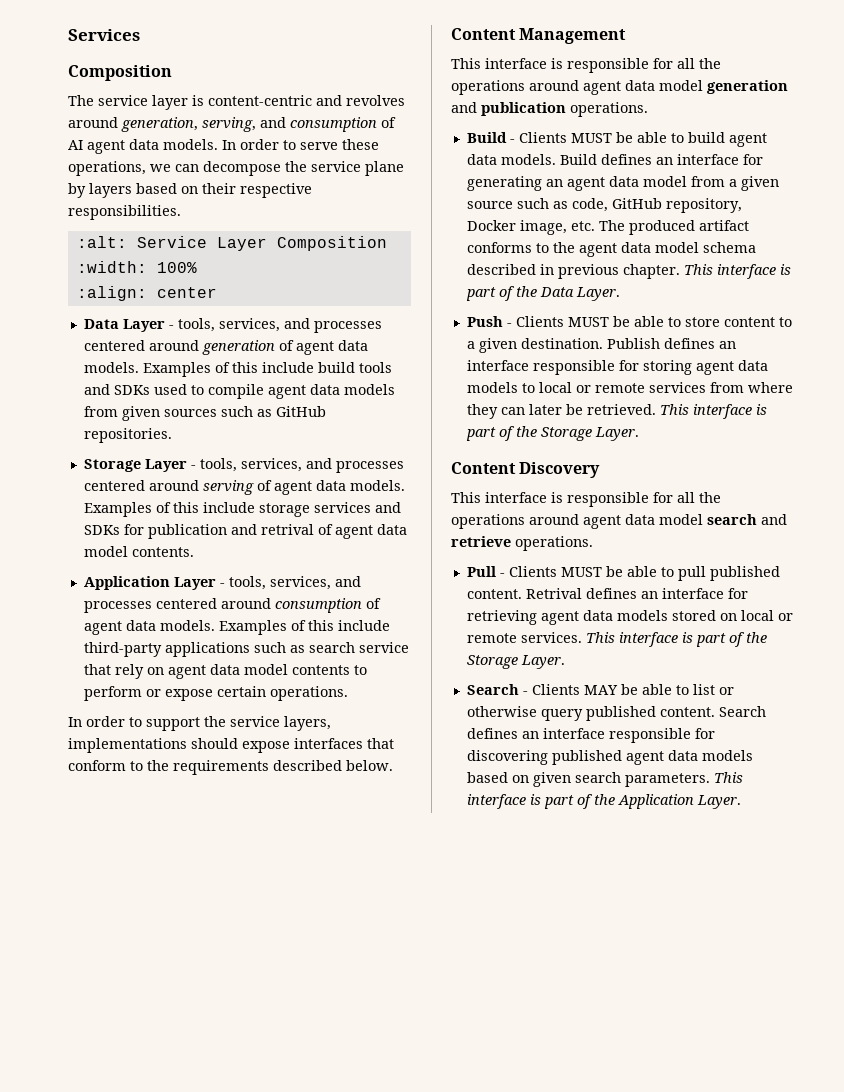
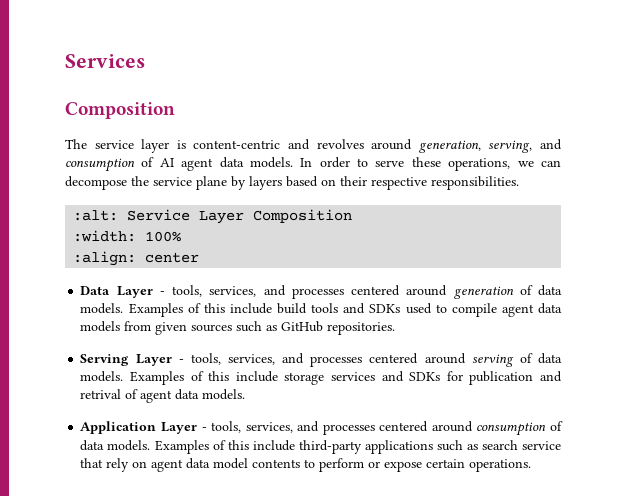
- Data Layer - tools, services, and processes centered around generation of agent data models.
+ Data Layer - tools, services, and processes centered around generation of data models.
- Storage Layer - tools, services, and processes centered around serving of agent data models.
+ Serving Layer - tools, services, and processes centered around serving of data models.
- Examples of this include storage services and SDKs for publication and retrival of agent data model contents.
+ Examples of this include storage services and SDKs for publication and retrival of agent data models.
- Application Layer - tools, services, and processes centered around consumption of agent data models.
+ Application Layer - tools, services, and processes centered around consumption of data models.
- In order to support the service layers, implementations should expose interfaces that conform to the requirements described below.
- Content Management
- This interface is responsible for all the operations around agent data model generation and publication operations.
- Build - Clients MUST be able to build agent data models. Build defines an interface for generating an agent data model from a given source such as code, GitHub repository, Docker image, etc. The produced artifact conforms to the agent data model schema described in previous chapter. This interface is part of the Data Layer.
- Push - Clients MUST be able to store content to a given destination. Publish defines an interface responsible for storing agent data models to local or remote services from where they can later be retrieved. This interface is part of the Storage Layer.
- Content Discovery
- This interface is responsible for all the operations around agent data model search and retrieve operations.
- Pull - Clients MUST be able to pull published content. Retrival defines an interface for retrieving agent data models stored on local or remote services. This interface is part of the Storage Layer.
- Search - Clients MAY be able to list or otherwise query published content. Search defines an interface responsible for discovering published agent data models based on given search parameters. This interface is part of the Application Layer.

